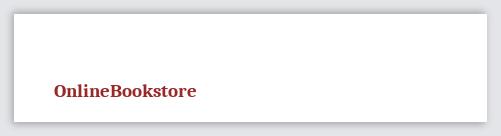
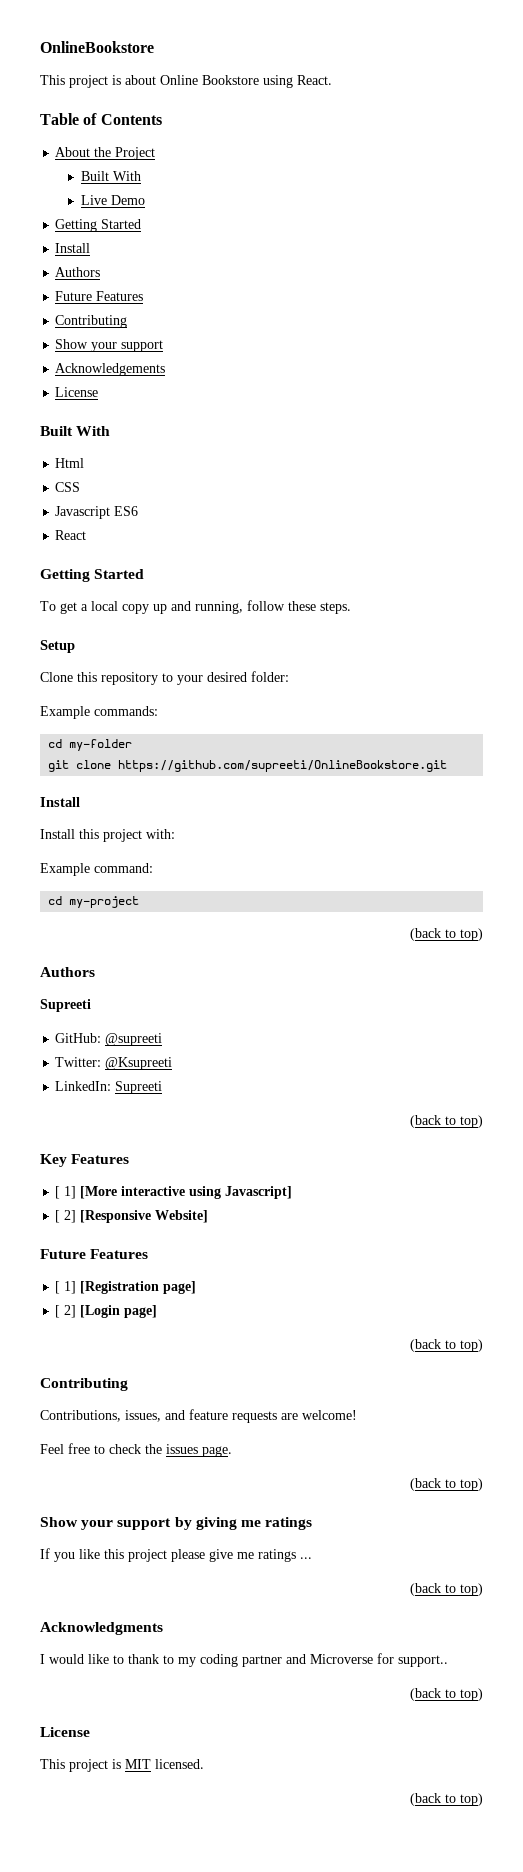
+ This project is about Online Bookstore using React.
+ Table of Contents
+ About the Project
+ Built With
+ Live Demo
+ Getting Started
+ Install
+ Authors
+ Future Features
+ Contributing
+ Show your support
+ Acknowledgements
+ License
+ Built With
+ Html
+ CSS
+ Javascript ES6
+ React
+ Getting Started
+ To get a local copy up and running, follow these steps.
+ Setup
+ Clone this repository to your desired folder:
+ Example commands:
+ cd my-folder
+ git clone https://github.com/supreeti/OnlineBookstore.git
+ Install
+ Install this project with:
+ Example command:
+ cd my-project
+ (back to top)
+ Authors
+ Supreeti
+ GitHub: @supreeti
+ Twitter: @Ksupreeti
+ LinkedIn: Supreeti
+ (back to top)
+ Key Features
+ [ 1] [More interactive using Javascript]
+ [ 2] [Responsive Website]
+ Future Features
+ [ 1] [Registration page]
+ [ 2] [Login page]
+ (back to top)
+ Contributing
+ Contributions, issues, and feature requests are welcome!
+ Feel free to check the issues page.
+ (back to top)
+ Show your support by giving me ratings
+ If you like this project please give me ratings ...
+ (back to top)
+ Acknowledgments
+ I would like to thank to my coding partner and Microverse for support..
+ (back to top)
+ License
+ This project is MIT licensed.
+ (back to top)

